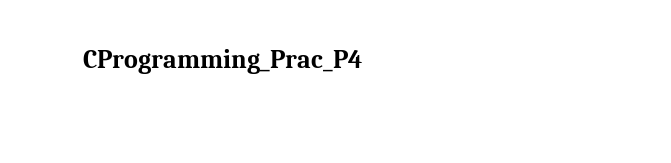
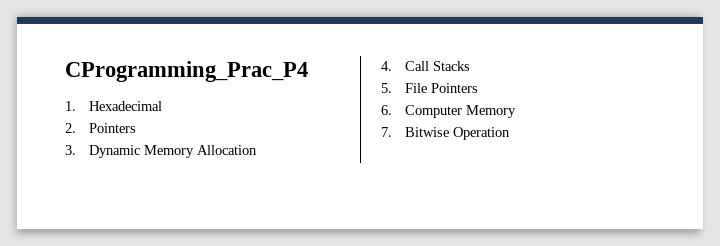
+ 1. Hexadecimal
+ 2. Pointers
+ 3. Dynamic Memory Allocation
+ 4. Call Stacks
+ 5. File Pointers
+ 6. Computer Memory
+ 7. Bitwise Operation

